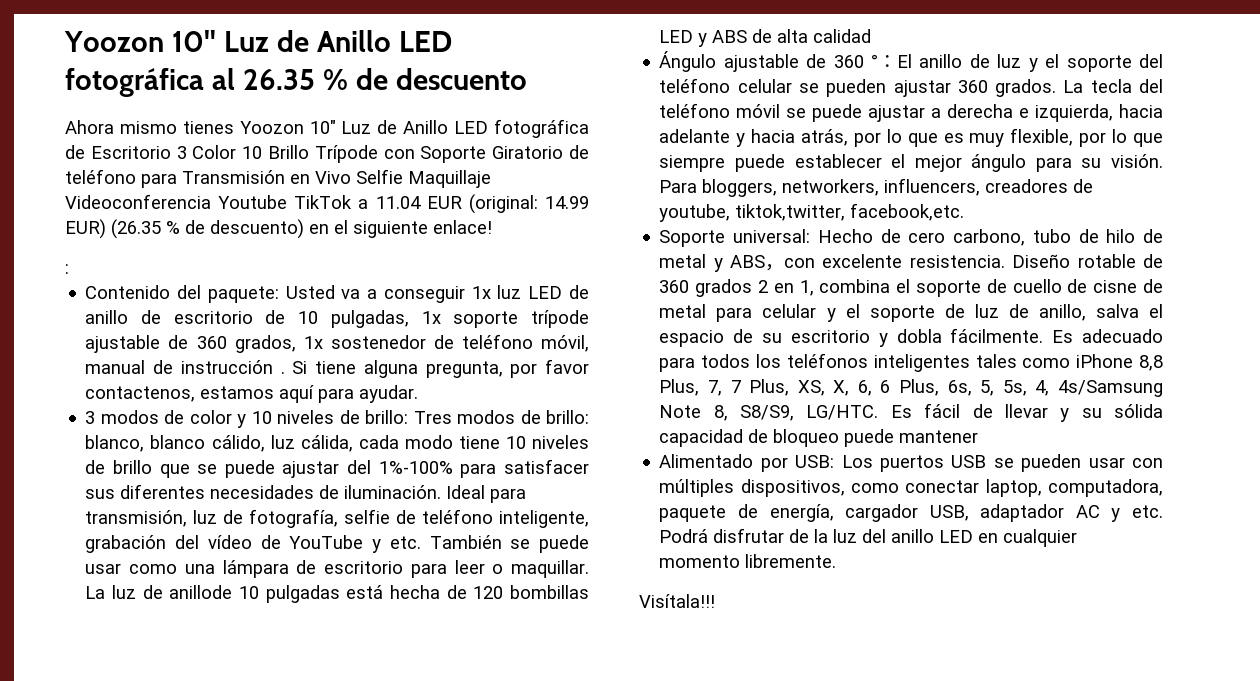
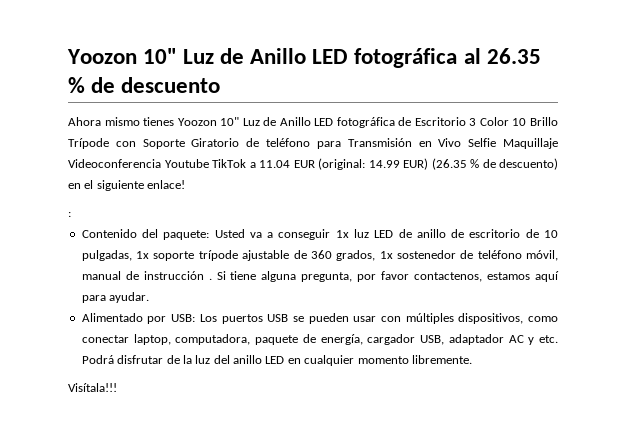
- 3 modos de color y 10 niveles de brillo: Tres modos de brillo: blanco, blanco cálido, luz cálida, cada modo tiene 10 niveles de brillo que se puede ajustar del 1%-100% para satisfacer sus diferentes necesidades de iluminación. Ideal para transmisión, luz de fotografía, selfie de teléfono inteligente, grabación del vídeo de YouTube y etc. También se puede usar como una lámpara de escritorio para leer o maquillar. La luz de anillode 10 pulgadas está hecha de 120 bombillas LED y ABS de alta calidad
- Ángulo ajustable de 360 °：El anillo de luz y el soporte del teléfono celular se pueden ajustar 360 grados. La tecla del teléfono móvil se puede ajustar a derecha e izquierda, hacia adelante y hacia atrás, por lo que es muy flexible, por lo que siempre puede establecer el mejor ángulo para su visión. Para bloggers, networkers, influencers, creadores de youtube, tiktok,twitter, facebook,etc.
- Soporte universal: Hecho de cero carbono, tubo de hilo de metal y ABS，con excelente resistencia. Diseño rotable de 360 grados 2 en 1, combina el soporte de cuello de cisne de metal para celular y el soporte de luz de anillo, salva el espacio de su escritorio y dobla fácilmente. Es adecuado para todos los teléfonos inteligentes tales como iPhone 8,8 Plus, 7, 7 Plus, XS, X, 6, 6 Plus, 6s, 5, 5s, 4, 4s/Samsung Note 8, S8/S9, LG/HTC. Es fácil de llevar y su sólida capacidad de bloqueo puede mantener

